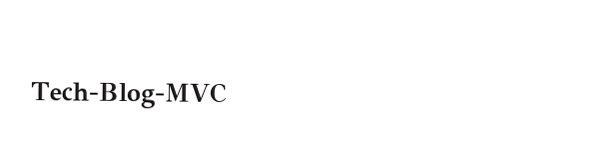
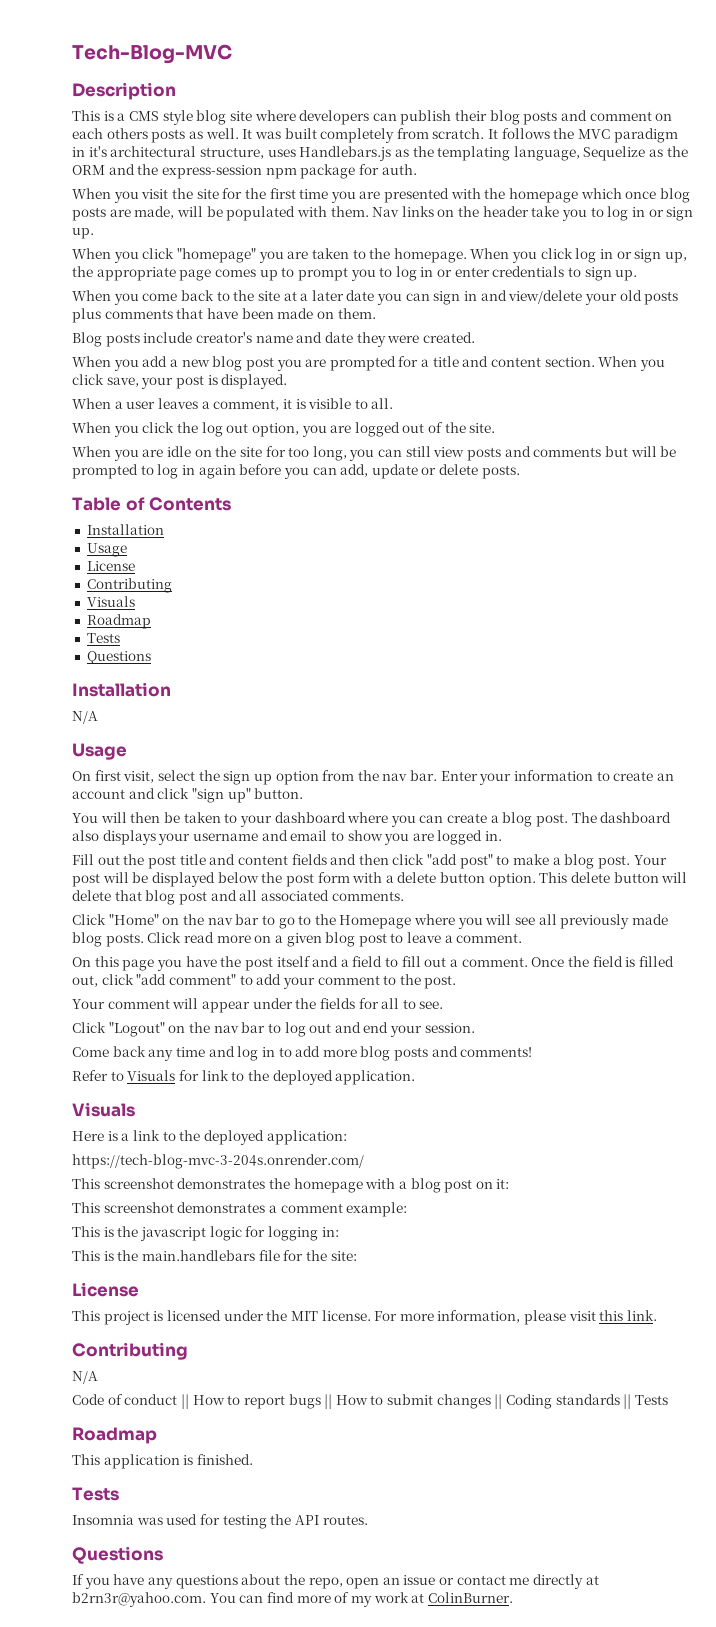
+ Description
+ This is a CMS style blog site where developers can publish their blog posts and comment on each others posts as well. It was built completely from scratch. It follows the MVC paradigm in it's architectural structure, uses Handlebars.js as the templating language, Sequelize as the ORM and the express-session npm package for auth.
+ When you visit the site for the first time you are presented with the homepage which once blog posts are made, will be populated with them. Nav links on the header take you to log in or sign up.
+ When you click "homepage" you are taken to the homepage. When you click log in or sign up, the appropriate page comes up to prompt you to log in or enter credentials to sign up.
+ When you come back to the site at a later date you can sign in and view/delete your old posts plus comments that have been made on them.
+ Blog posts include creator's name and date they were created.
+ When you add a new blog post you are prompted for a title and content section. When you click save, your post is displayed.
+ When a user leaves a comment, it is visible to all.
+ When you click the log out option, you are logged out of the site.
+ When you are idle on the site for too long, you can still view posts and comments but will be prompted to log in again before you can add, update or delete posts.
+ Table of Contents
+ Installation
+ Usage
+ License
+ Contributing
+ Visuals
+ Roadmap
+ Tests
+ Questions
+ Installation
+ N/A
+ Usage
+ On first visit, select the sign up option from the nav bar. Enter your information to create an account and click "sign up" button.
+ You will then be taken to your dashboard where you can create a blog post. The dashboard also displays your username and email to show you are logged in.
+ Fill out the post title and content fields and then click "add post" to make a blog post. Your post will be displayed below the post form with a delete button option. This delete button will delete that blog post and all associated comments.
+ Click "Home" on the nav bar to go to the Homepage where you will see all previously made blog posts. Click read more on a given blog post to leave a comment.
+ On this page you have the post itself and a field to fill out a comment. Once the field is filled out, click "add comment" to add your comment to the post.
+ Your comment will appear under the fields for all to see.
+ Click "Logout" on the nav bar to log out and end your session.
+ Come back any time and log in to add more blog posts and comments!
+ Refer to Visuals for link to the deployed application.
+ Visuals
+ Here is a link to the deployed application:
+ https://tech-blog-mvc-3-204s.onrender.com/
+ This screenshot demonstrates the homepage with a blog post on it:
+ This screenshot demonstrates a comment example:
+ This is the javascript logic for logging in:
+ This is the main.handlebars file for the site:
+ License
+ This project is licensed under the MIT license. For more information, please visit this link.
+ Contributing
+ N/A
+ Code of conduct || How to report bugs || How to submit changes || Coding standards || Tests
+ Roadmap
+ This application is finished.
+ Tests
+ Insomnia was used for testing the API routes.
+ Questions
+ If you have any questions about the repo, open an issue or contact me directly at b2rn3r@yahoo.com. You can find more of my work at ColinBurner.

